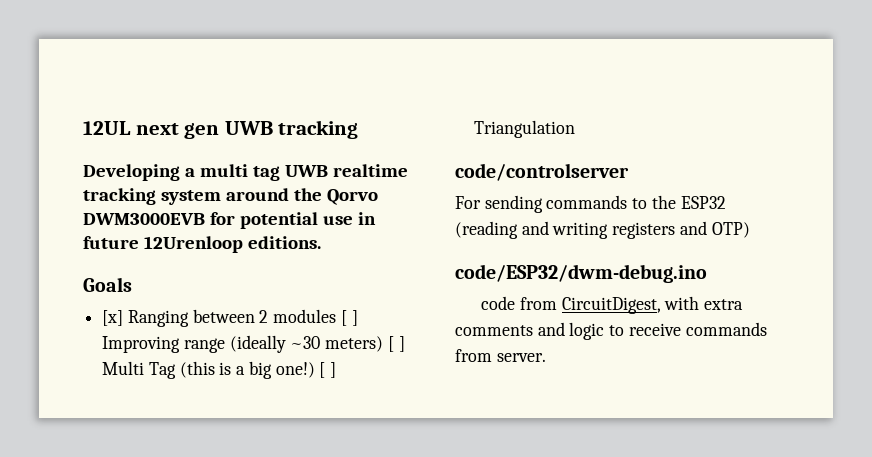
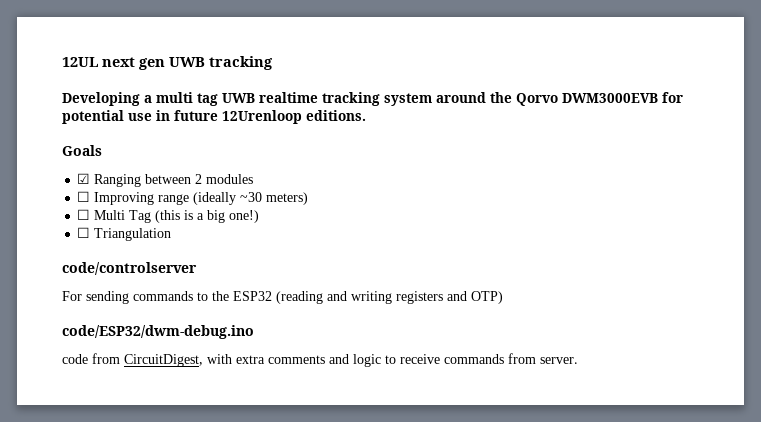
- [x] Ranging between 2 modules [ ] Improving range (ideally ~30 meters) [ ] Multi Tag (this is a big one!) [ ] Triangulation
+ ☑ Ranging between 2 modules
+ ☐ Improving range (ideally ~30 meters)
+ ☐ Multi Tag (this is a big one!)
+ ☐ Triangulation

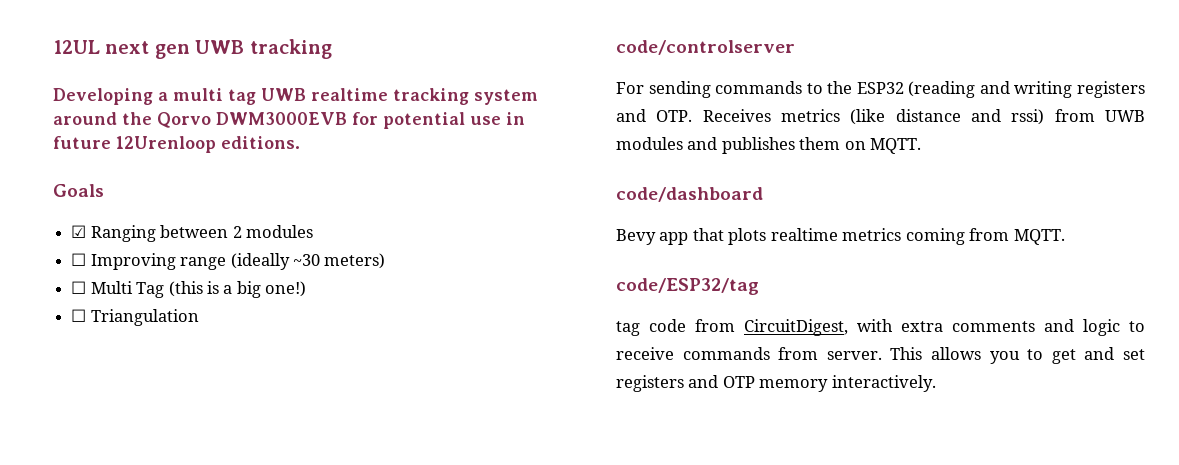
- For sending commands to the ESP32 (reading and writing registers and OTP)
- code/ESP32/dwm-debug.ino
- code from CircuitDigest, with extra comments and logic to receive commands from server.
+ For sending commands to the ESP32 (reading and writing registers and OTP. Receives metrics (like distance and rssi) from UWB modules and publishes them on MQTT.
+ code/dashboard
+ Bevy app that plots realtime metrics coming from MQTT.
+ code/ESP32/tag
+ tag code from CircuitDigest, with extra comments and logic to receive commands from server.
+ This allows you to get and set registers and OTP memory interactively.

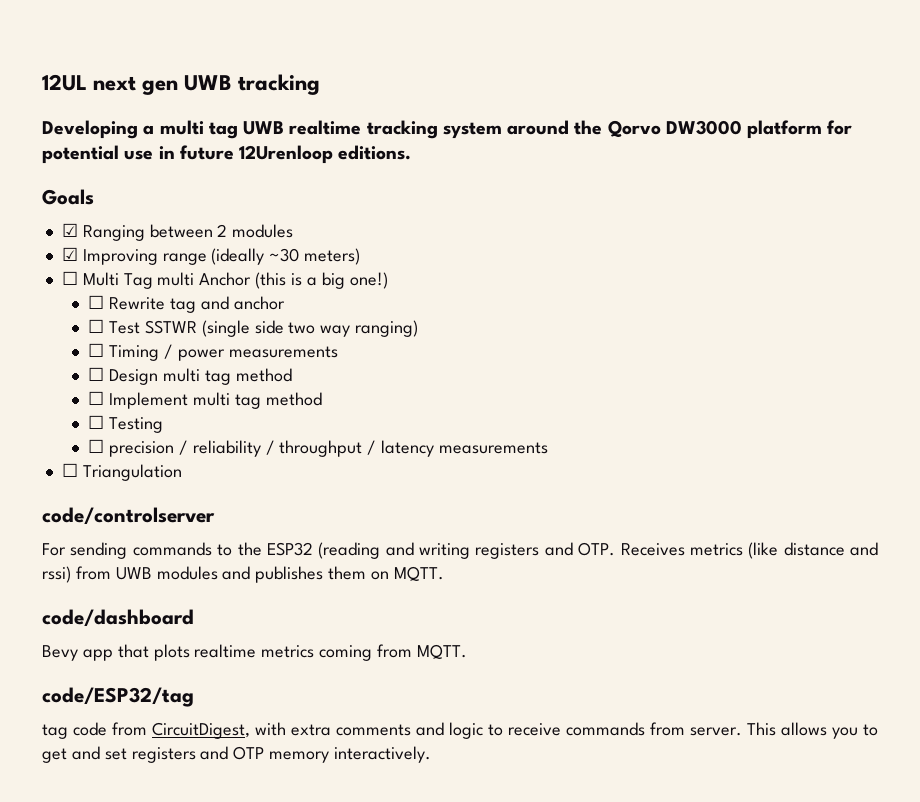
- Developing a multi tag UWB realtime tracking system around the Qorvo DWM3000EVB for potential use in future 12Urenloop editions.
+ Developing a multi tag UWB realtime tracking system around the Qorvo DW3000 platform for potential use in future 12Urenloop editions.
- ☐ Improving range (ideally ~30 meters)
+ ☑ Improving range (ideally ~30 meters)
- ☐ Multi Tag (this is a big one!)
+ ☐ Multi Tag multi Anchor (this is a big one!)
+ ☐ Rewrite tag and anchor
+ ☐ Test SSTWR (single side two way ranging)
+ ☐ Timing / power measurements
+ ☐ Design multi tag method
+ ☐ Implement multi tag method
+ ☐ Testing
+ ☐ precision / reliability / throughput / latency measurements

